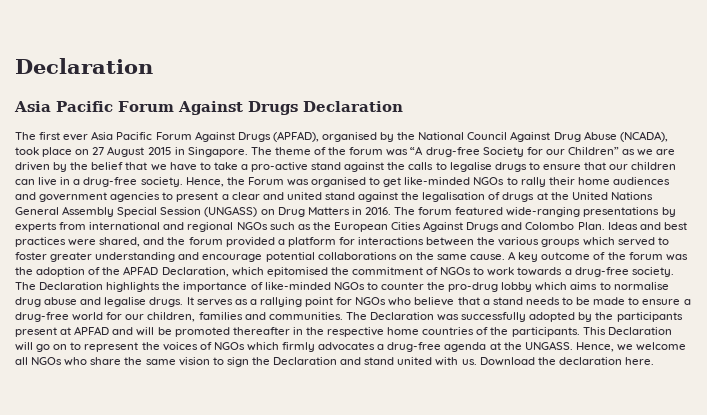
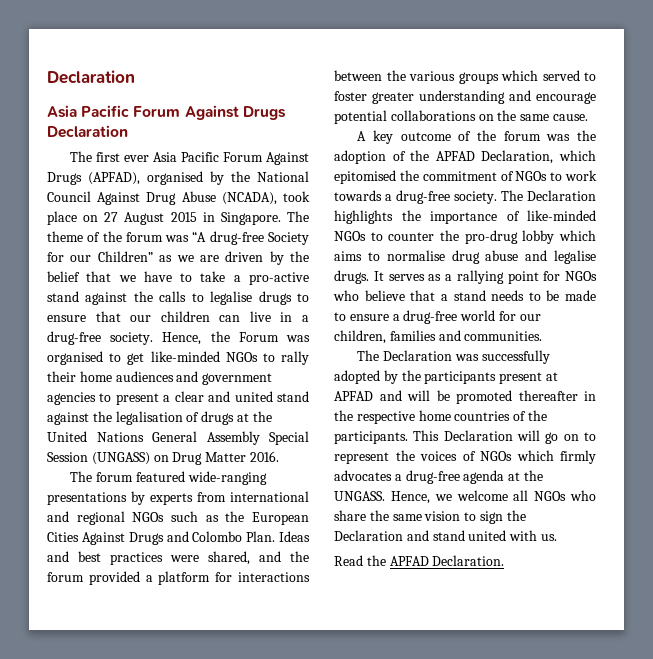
- Hence, the Forum was organised to get like-minded NGOs to rally their home audiences and government agencies to present a clear and united stand against the legalisation of drugs at the United Nations General Assembly Special Session (UNGASS) on Drug Matters in 2016. The forum featured wide-ranging presentations by experts from international and regional NGOs such as the European Cities Against Drugs and Colombo Plan.
+ Hence, the Forum was organised to get like-minded NGOs to rally their home audiences and government agencies to present a clear and united stand against the legalisation of drugs at the United Nations General Assembly Special Session (UNGASS) on Drug Matter 2016.
+ The forum featured wide-ranging presentations by experts from international and regional NGOs such as the European Cities Against Drugs and Colombo Plan.
- Ideas and best practices were shared, and the forum provided a platform for interactions between the various groups which served to foster greater understanding and encourage potential collaborations on the same cause. A key outcome of the forum was the adoption of the APFAD Declaration, which epitomised the commitment of NGOs to work towards a drug-free society.
+ Ideas and best practices were shared, and the forum provided a platform for interactions between the various groups which served to foster greater understanding and encourage potential collaborations on the same cause.
+ A key outcome of the forum was the adoption of the APFAD Declaration, which epitomised the commitment of NGOs to work towards a drug-free society.
- It serves as a rallying point for NGOs who believe that a stand needs to be made to ensure a drug-free world for our children, families and communities. The Declaration was successfully adopted by the participants present at APFAD and will be promoted thereafter in the respective home countries of the participants.
+ It serves as a rallying point for NGOs who believe that a stand needs to be made to ensure a drug-free world for our children, families and communities.
+ The Declaration was successfully adopted by the participants present at APFAD and will be promoted thereafter in the respective home countries of the participants.
- Hence, we welcome all NGOs who share the same vision to sign the Declaration and stand united with us. Download the declaration here.
+ Hence, we welcome all NGOs who share the same vision to sign the Declaration and stand united with us.
+ Read the APFAD Declaration.

